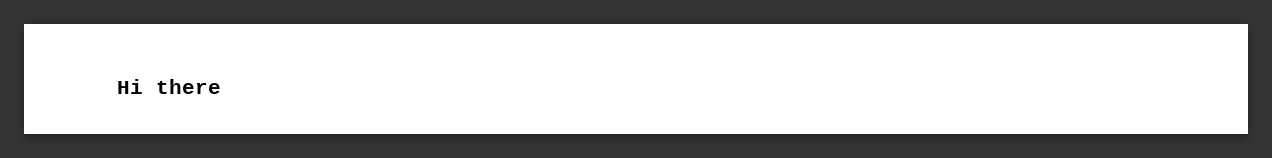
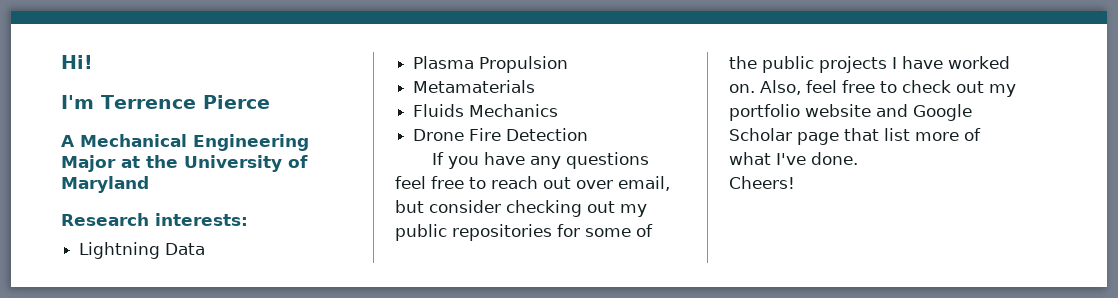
- Hi there
+ Hi!
+ I'm Terrence Pierce
+ A Mechanical Engineering Major at the University of Maryland
+ Research interests:
+ Lightning Data
+ Plasma Propulsion
+ Metamaterials
+ Fluids Mechanics
+ Drone Fire Detection
+ If you have any questions feel free to reach out over email, but consider checking out my public repositories for some of the public projects I have worked on. Also, feel free to check out my portfolio website and Google Scholar page that list more of what I've done.
+ Cheers!

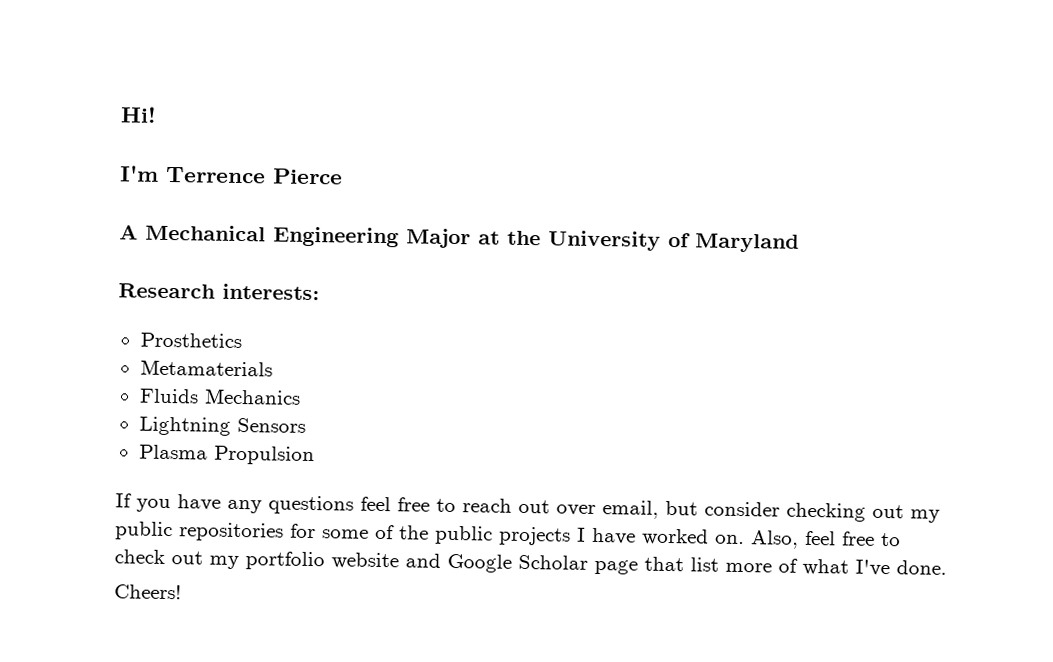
- Lightning Data
- Plasma Propulsion
+ Prosthetics
- Drone Fire Detection
+ Lightning Sensors
+ Plasma Propulsion

